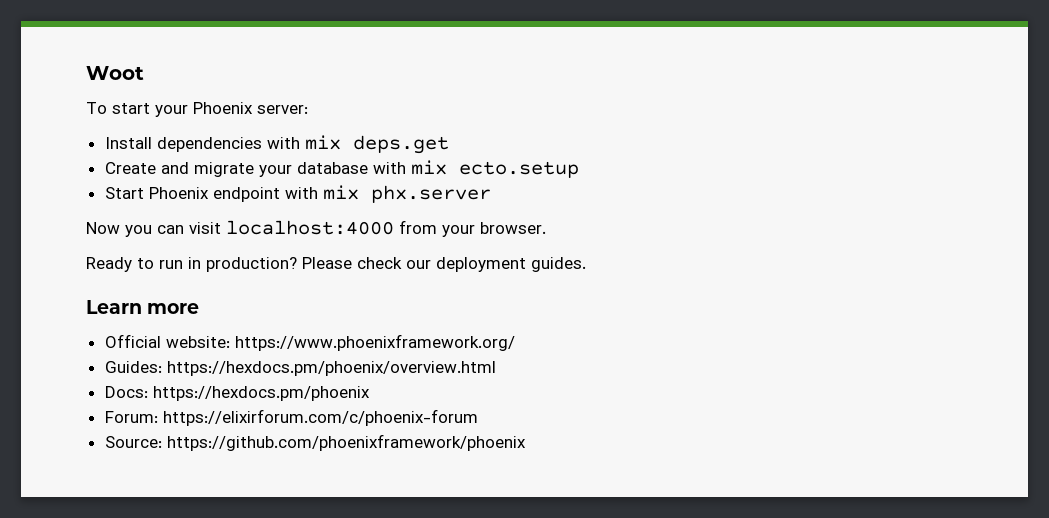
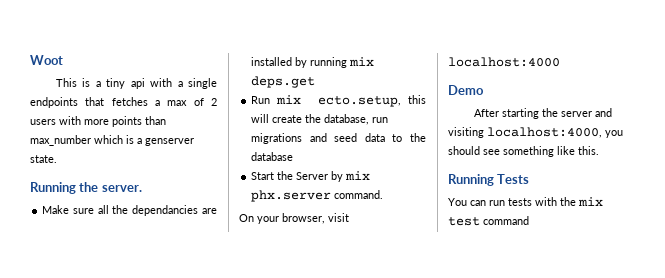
- To start your Phoenix server:
- Install dependencies with mix deps.get
- Create and migrate your database with mix ecto.setup
- Start Phoenix endpoint with mix phx.server
- Now you can visit localhost:4000 from your browser.
- Ready to run in production? Please check our deployment guides.
- Learn more
- Official website: https://www.phoenixframework.org/
- Guides: https://hexdocs.pm/phoenix/overview.html
- Docs: https://hexdocs.pm/phoenix
- Forum: https://elixirforum.com/c/phoenix-forum
- Source: https://github.com/phoenixframework/phoenix
+ This is a tiny api with a single endpoints that fetches a max of 2 users with more points than max_number which is a genserver state.
+ Running the server.
+ Make sure all the dependancies are installed by running mix deps.get
+ Run mix ecto.setup, this will create the database, run migrations and seed data to the database
+ Start the Server by mix phx.server command.
+ On your browser, visit localhost:4000
+ Demo
+ After starting the server and visiting localhost:4000, you should see something like this.
+ Running Tests
+ You can run tests with the mix test command

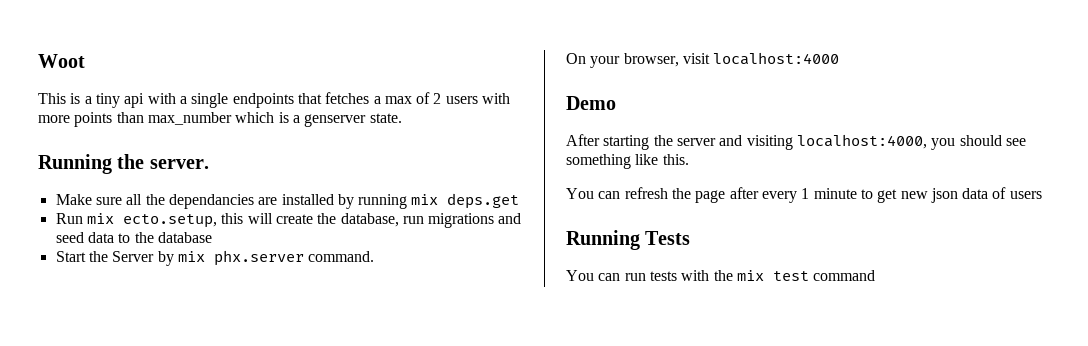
+ You can refresh the page after every 1 minute to get new json data of users

